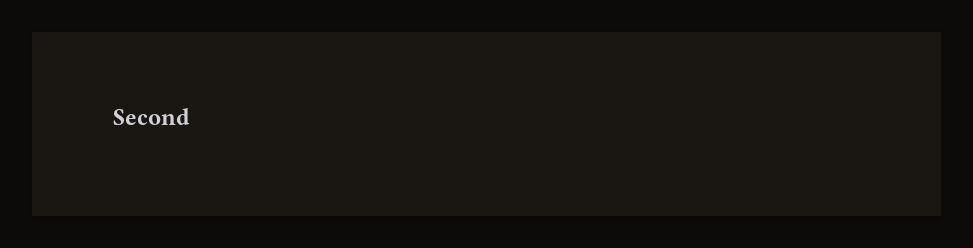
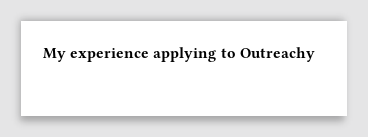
- Second
+ My experience applying to Outreachy

